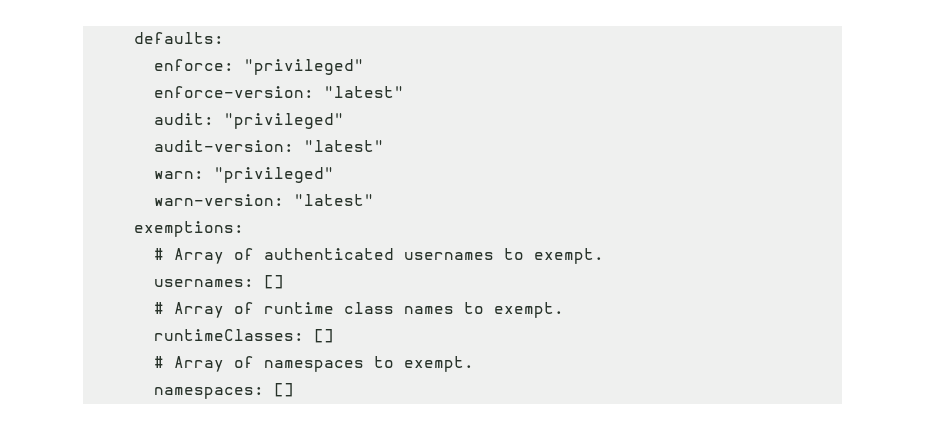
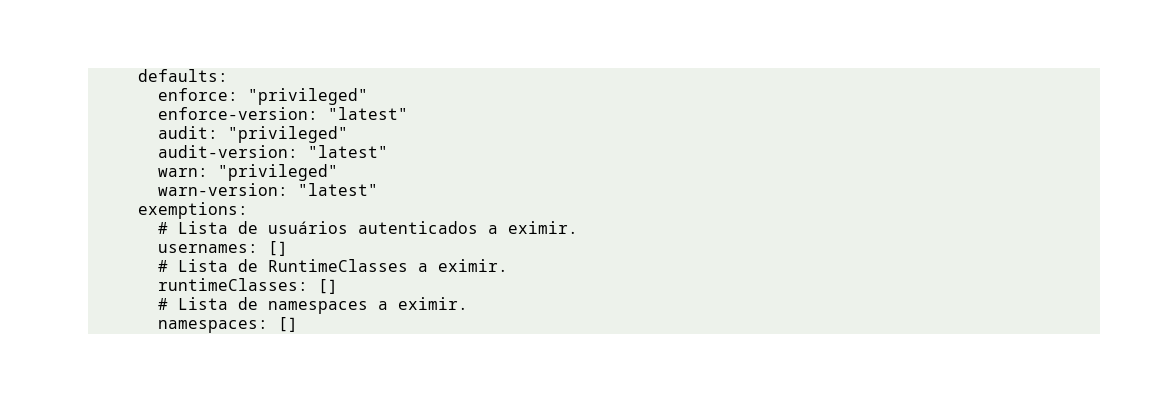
- # Array of authenticated usernames to exempt.
+ # Lista de usuários autenticados a eximir.
  usernames: []
- # Array of runtime class names to exempt.
+ # Lista de RuntimeClasses a eximir.
  runtimeClasses: []
- # Array of namespaces to exempt.
+ # Lista de namespaces a eximir.

